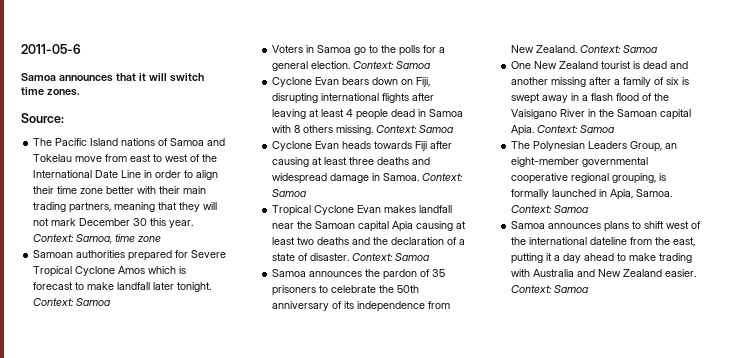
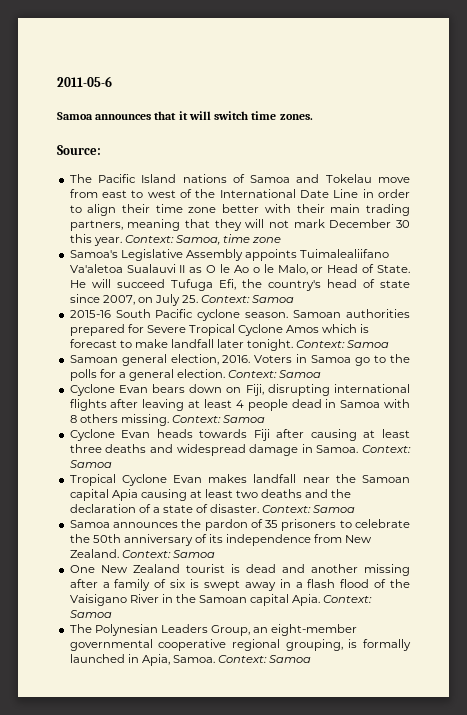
+ Samoa's Legislative Assembly appoints Tuimalealiifano Va'aletoa Sualauvi II as O le Ao o le Malo, or Head of State. He will succeed Tufuga Efi, the country's head of state since 2007, on July 25. Context: Samoa
+ 2015-16 South Pacific cyclone season.
+ Samoan general election, 2016.
- Samoa announces plans to shift west of the international dateline from the east, putting it a day ahead to make trading with Australia and New Zealand easier. Context: Samoa

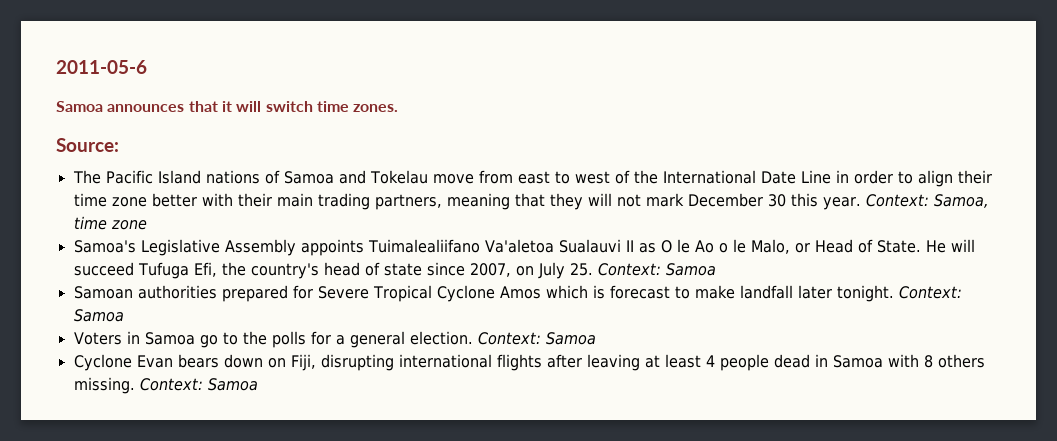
- 2015-16 South Pacific cyclone season.
- Samoan general election, 2016.
- Cyclone Evan heads towards Fiji after causing at least three deaths and widespread damage in Samoa. Context: Samoa
- Tropical Cyclone Evan makes landfall near the Samoan capital Apia causing at least two deaths and the declaration of a state of disaster. Context: Samoa
- Samoa announces the pardon of 35 prisoners to celebrate the 50th anniversary of its independence from New Zealand. Context: Samoa
- One New Zealand tourist is dead and another missing after a family of six is swept away in a flash flood of the Vaisigano River in the Samoan capital Apia. Context: Samoa
- The Polynesian Leaders Group, an eight-member governmental cooperative regional grouping, is formally launched in Apia, Samoa. Context: Samoa

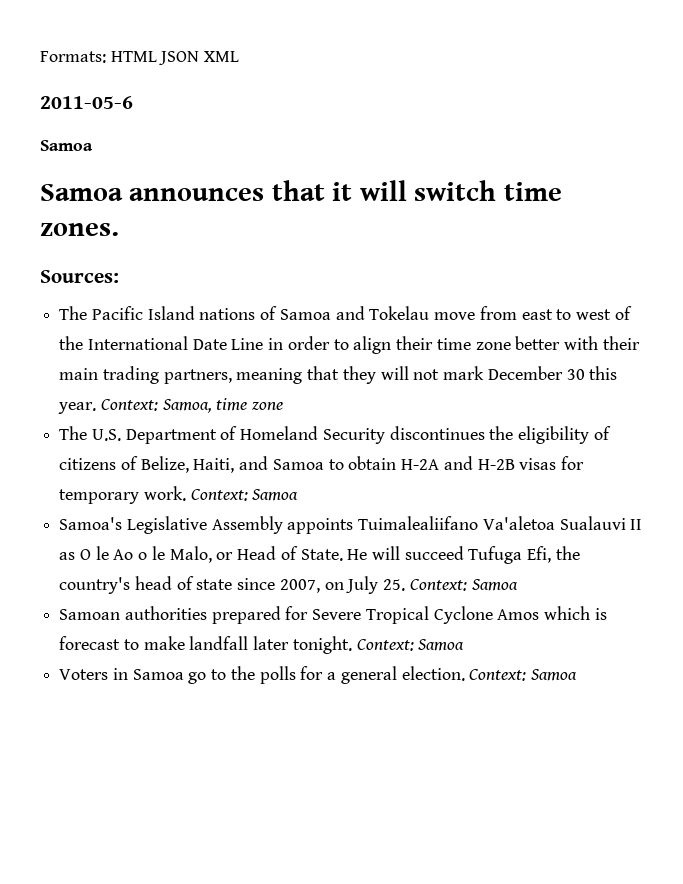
+ Formats: HTML JSON XML
  2011-05-6
+ Samoa
- Source:
+ Sources:
+ The U.S. Department of Homeland Security discontinues the eligibility of citizens of Belize, Haiti, and Samoa to obtain H-2A and H-2B visas for temporary work. Context: Samoa
- Cyclone Evan bears down on Fiji, disrupting international flights after leaving at least 4 people dead in Samoa with 8 others missing. Context: Samoa

